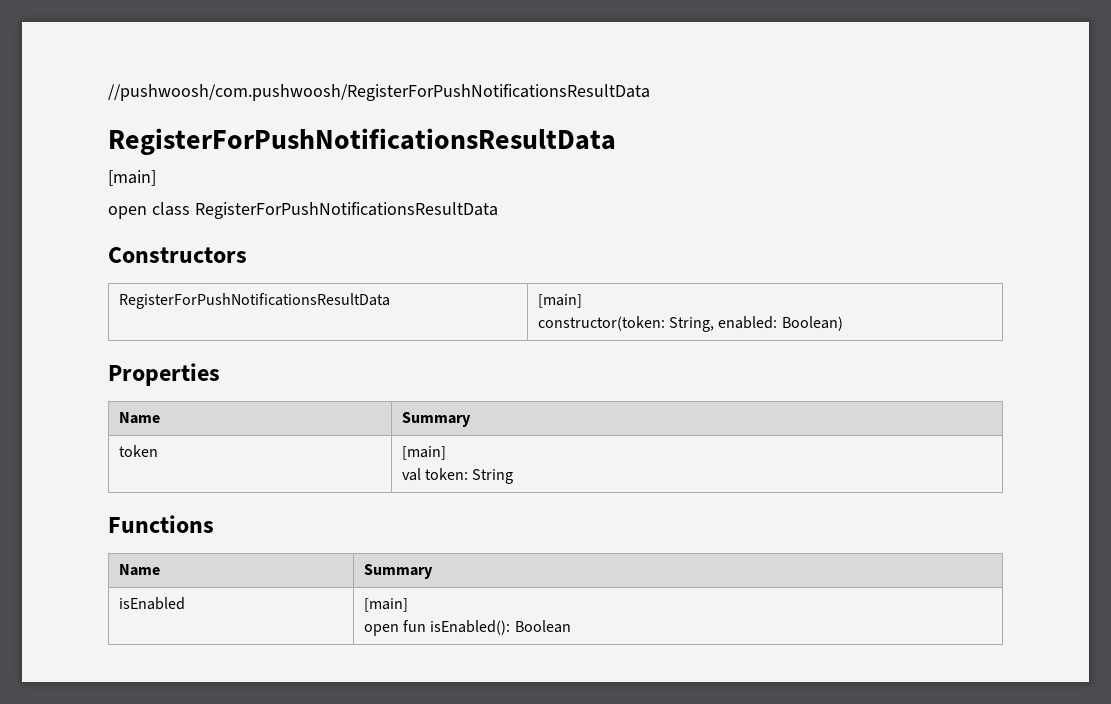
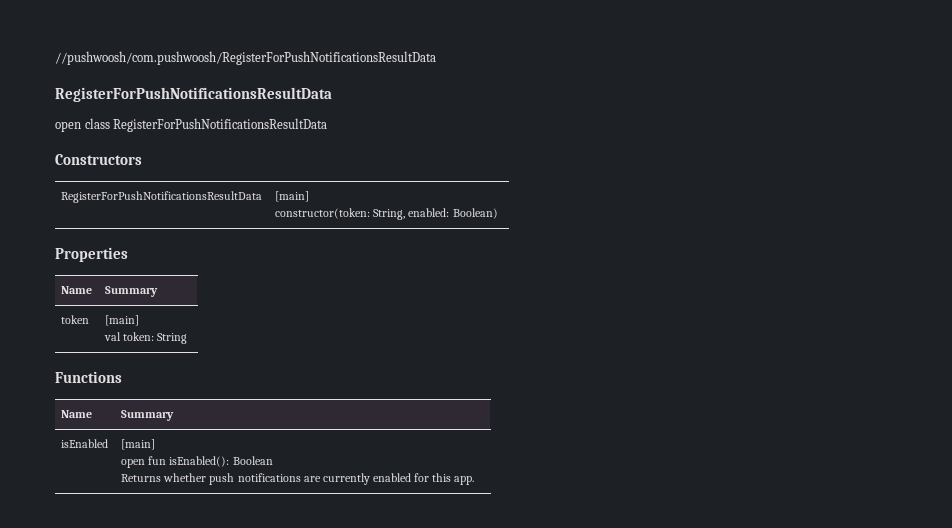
  //pushwoosh/com.pushwoosh/RegisterForPushNotificationsResultData
  RegisterForPushNotificationsResultData
- [main]
  isEnabled | [main]
  open fun isEnabled(): Boolean
+ Returns whether push notifications are currently enabled for this app.

